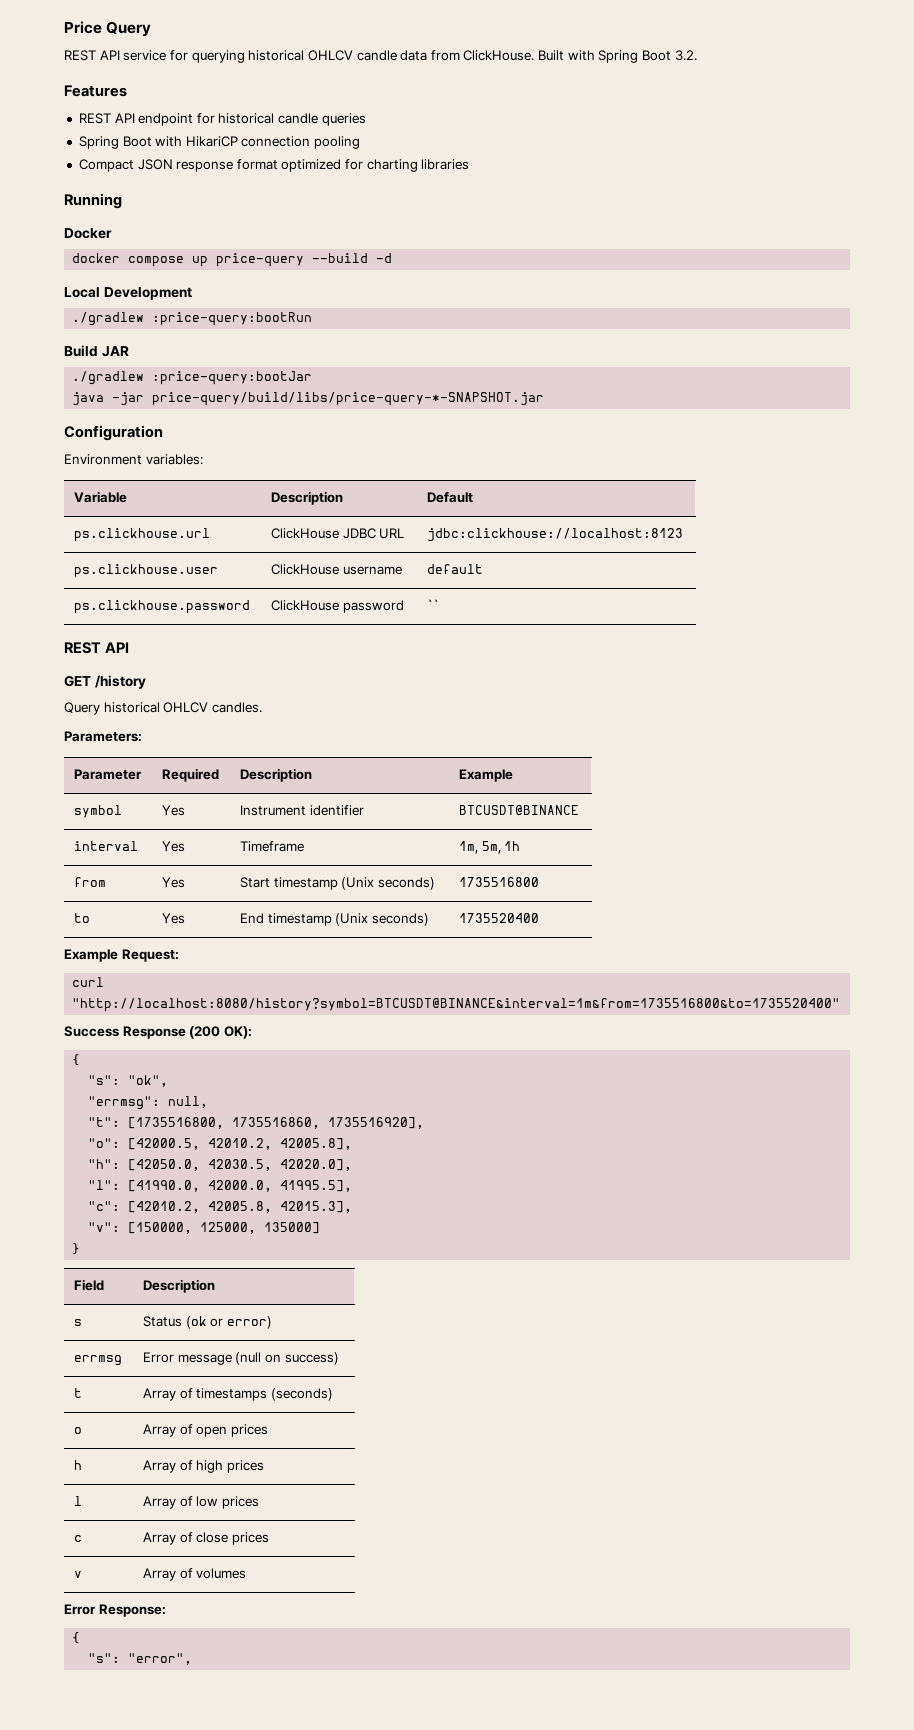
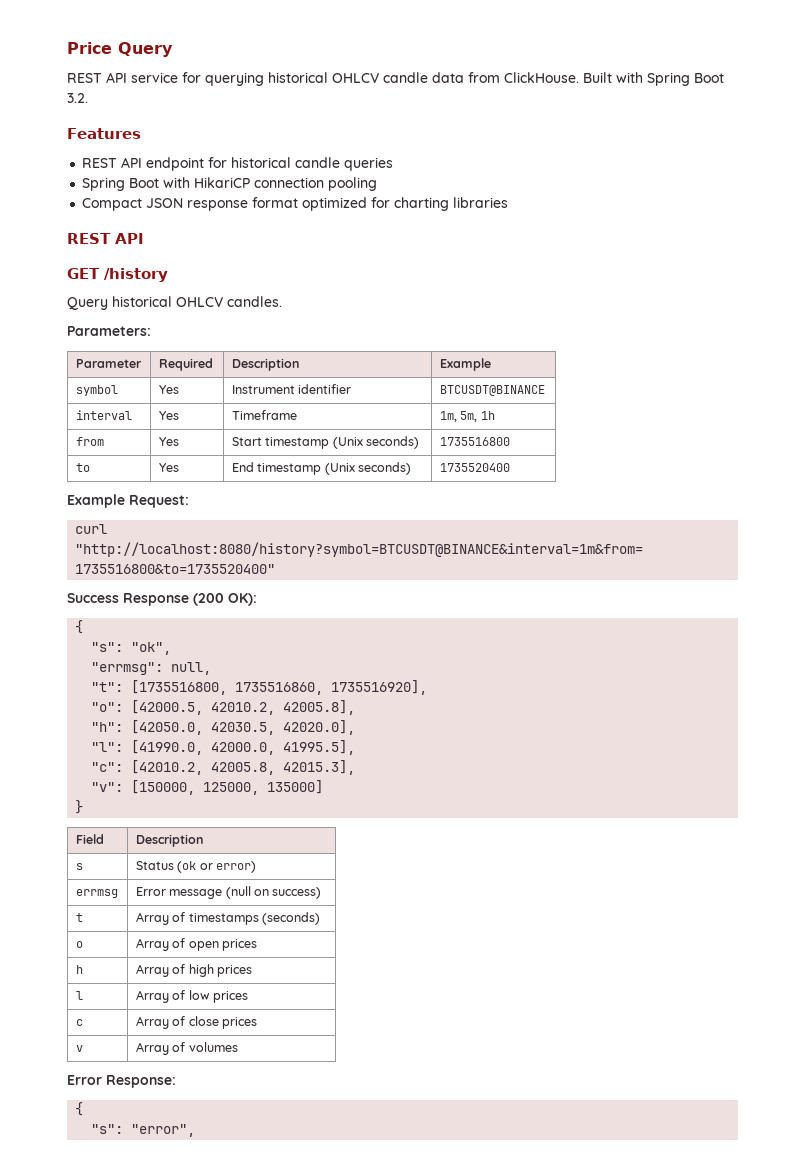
- Running
- Docker
- docker compose up price-query --build -d
- Local Development
- ./gradlew :price-query:bootRun
- Build JAR
- ./gradlew :price-query:bootJar
- java -jar price-query/build/libs/price-query-*-SNAPSHOT.jar
- Configuration
- Environment variables:
- Variable | Description | Default
- ps.clickhouse.url | ClickHouse JDBC URL | jdbc:clickhouse://localhost:8123
- ps.clickhouse.user | ClickHouse username | default
- ps.clickhouse.password | ClickHouse password | ``

